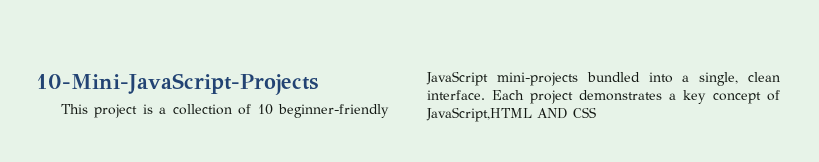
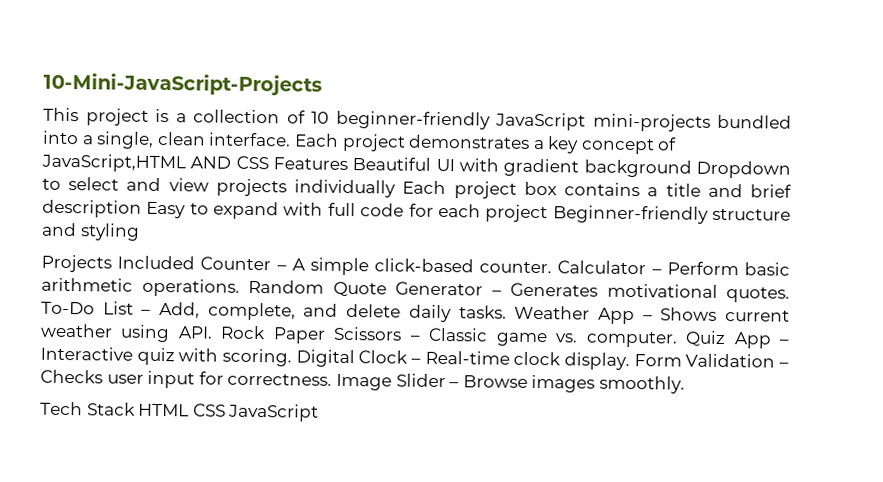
- Each project demonstrates a key concept of JavaScript,HTML AND CSS
+ Each project demonstrates a key concept of JavaScript,HTML AND CSS Features Beautiful UI with gradient background Dropdown to select and view projects individually Each project box contains a title and brief description Easy to expand with full code for each project Beginner-friendly structure and styling
+ Projects Included Counter – A simple click-based counter. Calculator – Perform basic arithmetic operations. Random Quote Generator – Generates motivational quotes. To-Do List – Add, complete, and delete daily tasks. Weather App – Shows current weather using API. Rock Paper Scissors – Classic game vs. computer. Quiz App – Interactive quiz with scoring. Digital Clock – Real-time clock display. Form Validation – Checks user input for correctness. Image Slider – Browse images smoothly.
+ Tech Stack HTML CSS JavaScript

